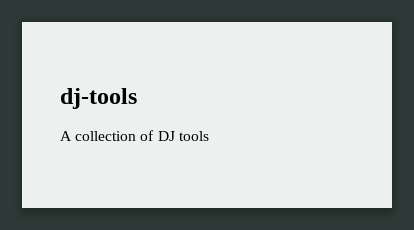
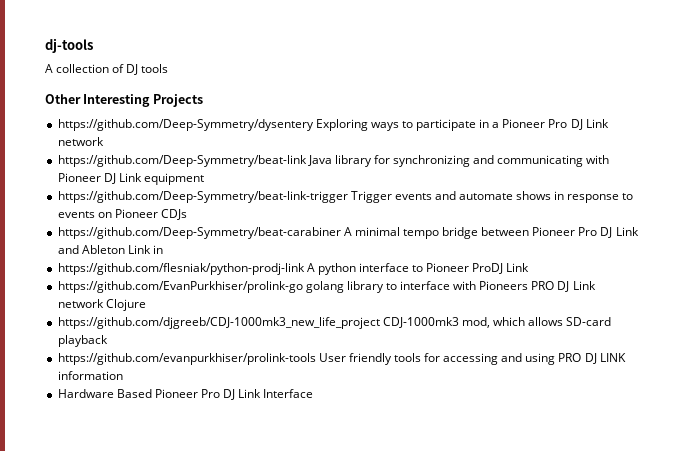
+ Other Interesting Projects
+ https://github.com/Deep-Symmetry/dysentery Exploring ways to participate in a Pioneer Pro DJ Link network
+ https://github.com/Deep-Symmetry/beat-link Java library for synchronizing and communicating with Pioneer DJ Link equipment
+ https://github.com/Deep-Symmetry/beat-link-trigger Trigger events and automate shows in response to events on Pioneer CDJs
+ https://github.com/Deep-Symmetry/beat-carabiner A minimal tempo bridge between Pioneer Pro DJ Link and Ableton Link in
+ https://github.com/flesniak/python-prodj-link A python interface to Pioneer ProDJ Link
+ https://github.com/EvanPurkhiser/prolink-go golang library to interface with Pioneers PRO DJ Link network Clojure
+ https://github.com/djgreeb/CDJ-1000mk3_new_life_project CDJ-1000mk3 mod, which allows SD-card playback
+ https://github.com/evanpurkhiser/prolink-tools User friendly tools for accessing and using PRO DJ LINK information
+ Hardware Based Pioneer Pro DJ Link Interface

